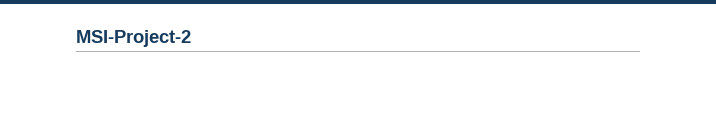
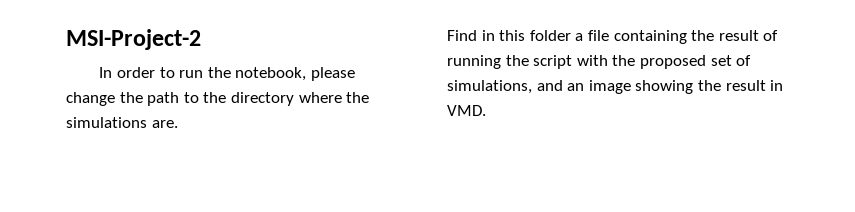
+ In order to run the notebook, please change the path to the directory where the simulations are.
+ Find in this folder a file containing the result of running the script with the proposed set of simulations, and an image showing the result in VMD.

